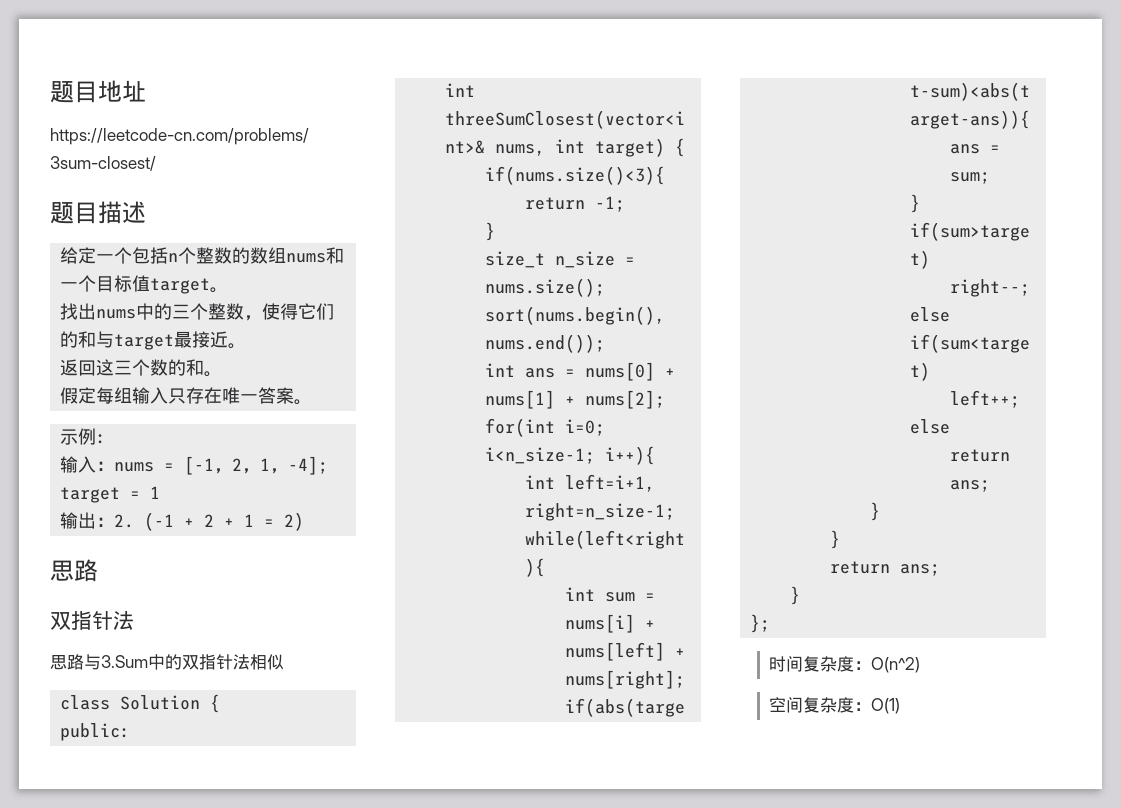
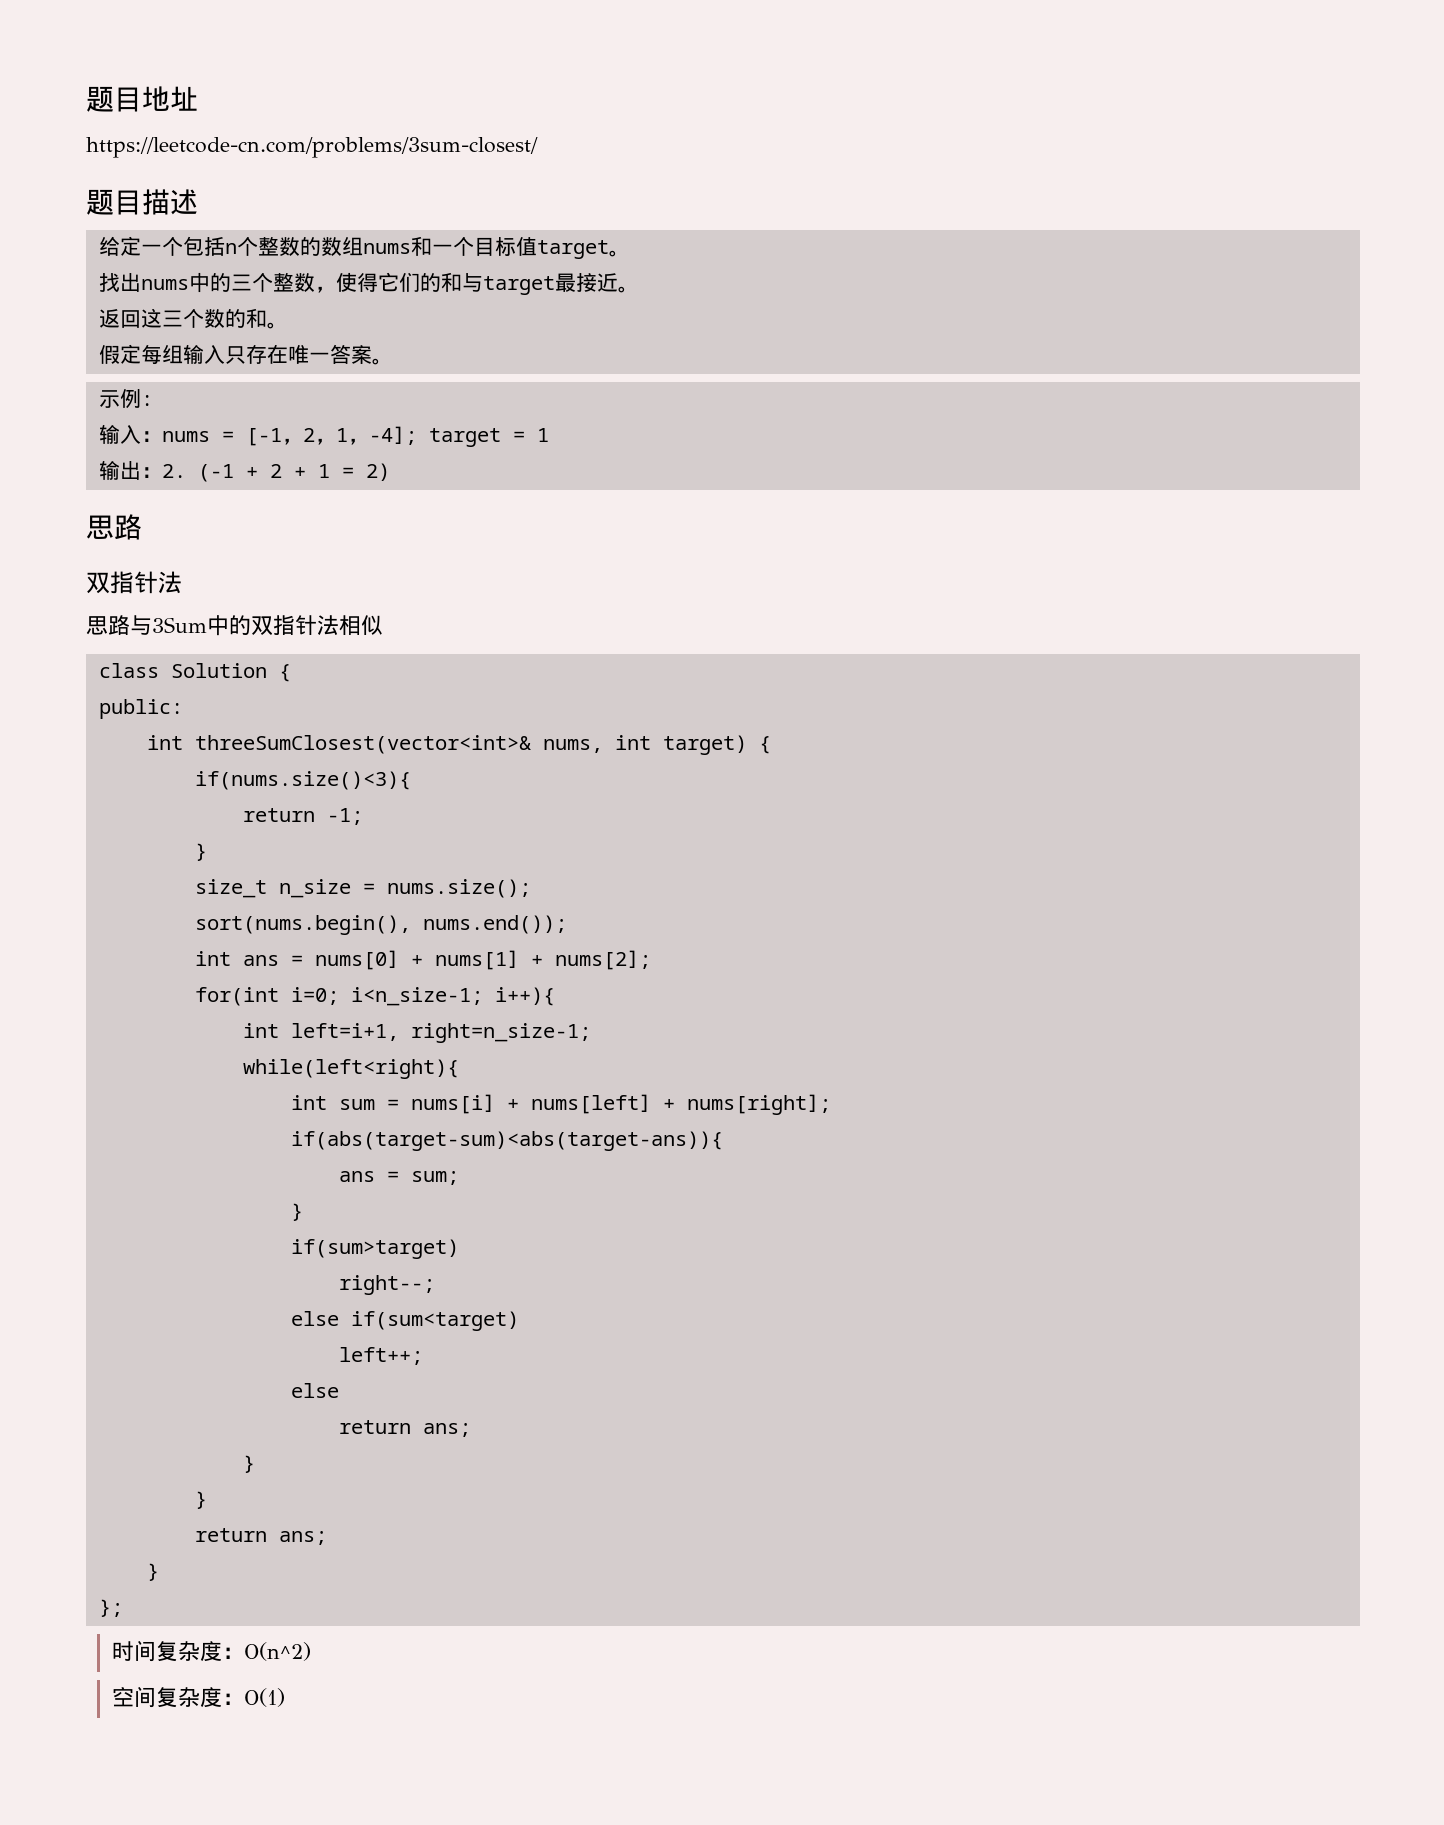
- 思路与3.Sum中的双指针法相似
+ 思路与3Sum中的双指针法相似

